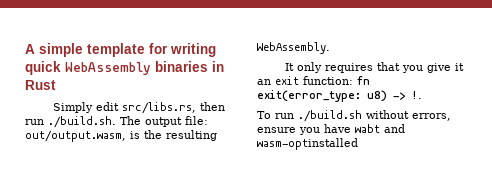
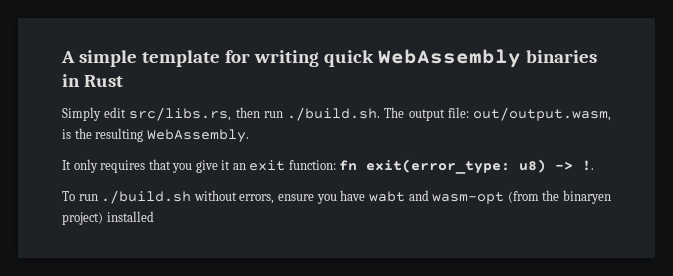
- To run ./build.sh without errors, ensure you have wabt and wasm-optinstalled
+ To run ./build.sh without errors, ensure you have wabt and wasm-opt (from the binaryen project) installed

